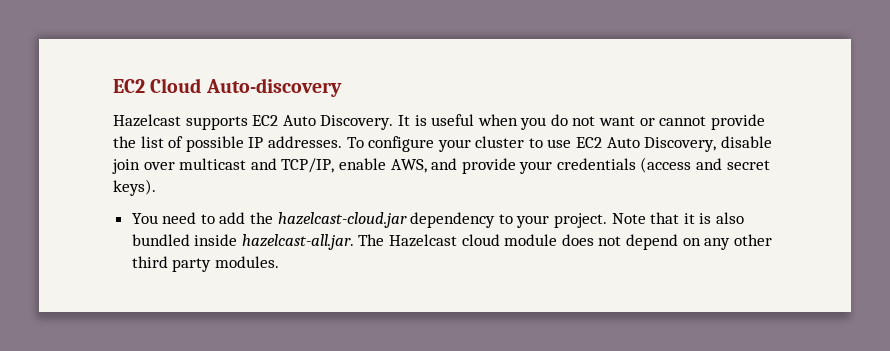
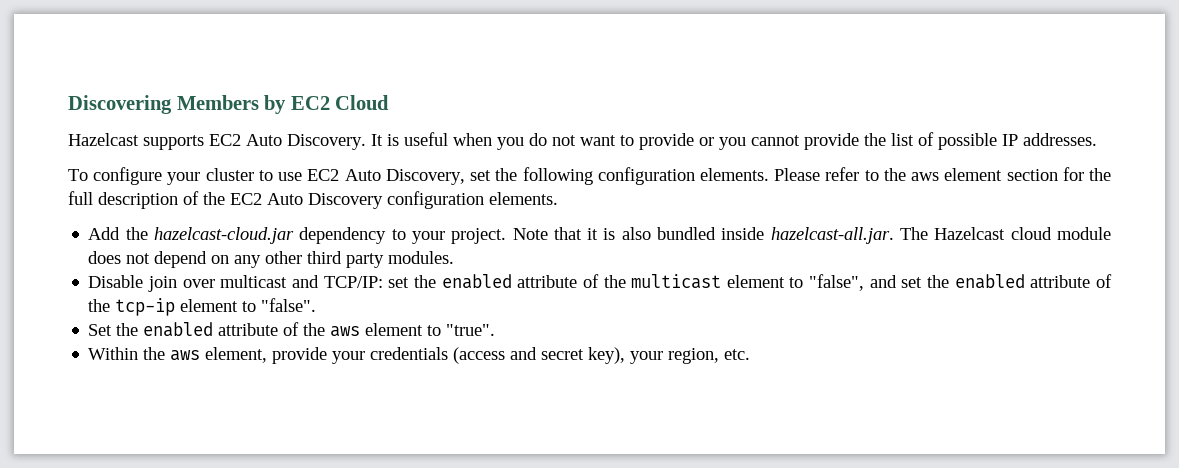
- EC2 Cloud Auto-discovery
+ Discovering Members by EC2 Cloud
- It is useful when you do not want or cannot provide the list of possible IP addresses. To configure your cluster to use EC2 Auto Discovery, disable join over multicast and TCP/IP, enable AWS, and provide your credentials (access and secret keys).
- You need to add the hazelcast-cloud.jar dependency to your project.
+ It is useful when you do not want to provide or you cannot provide the list of possible IP addresses.
+ To configure your cluster to use EC2 Auto Discovery, set the following configuration elements. Please refer to the aws element section for the full description of the EC2 Auto Discovery configuration elements.
+ Add the hazelcast-cloud.jar dependency to your project.
+ Disable join over multicast and TCP/IP: set the enabled attribute of the multicast element to "false", and set the enabled attribute of the tcp-ip element to "false".
+ Set the enabled attribute of the aws element to "true".
+ Within the aws element, provide your credentials (access and secret key), your region, etc.

